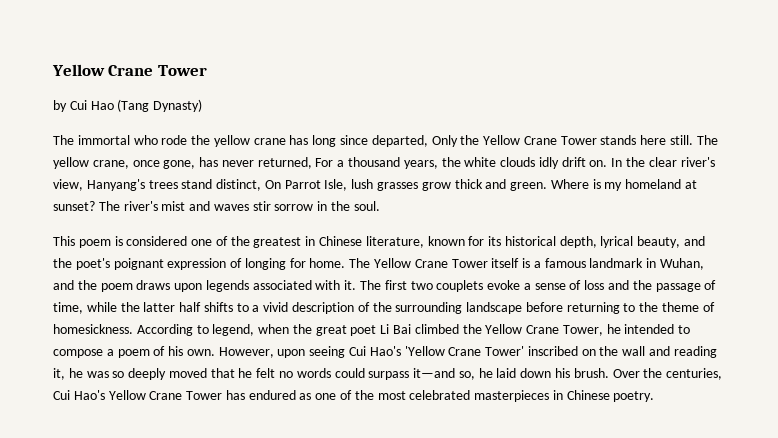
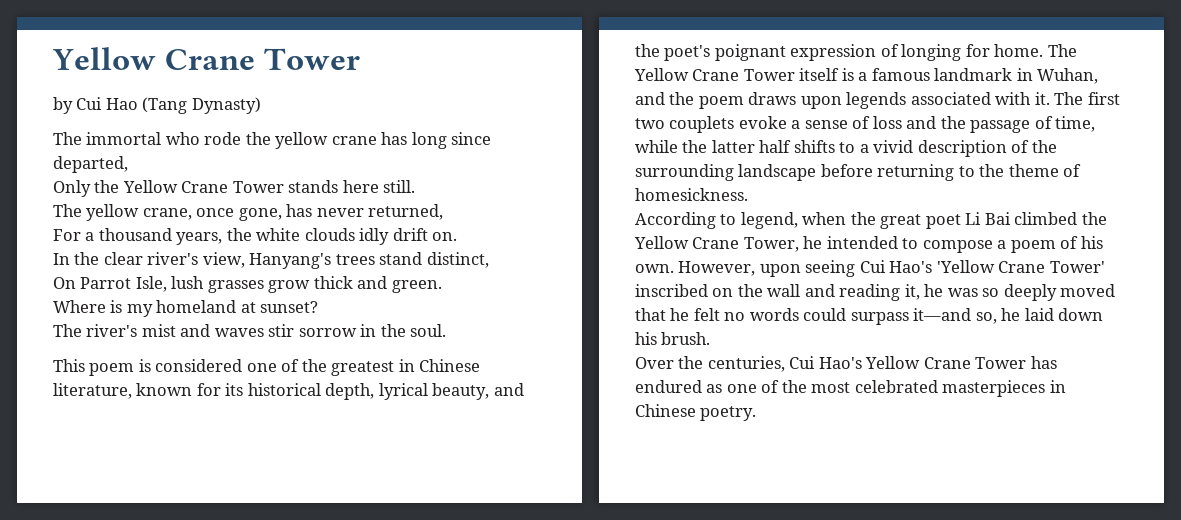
- The immortal who rode the yellow crane has long since departed, Only the Yellow Crane Tower stands here still. The yellow crane, once gone, has never returned, For a thousand years, the white clouds idly drift on. In the clear river's view, Hanyang's trees stand distinct, On Parrot Isle, lush grasses grow thick and green. Where is my homeland at sunset? The river's mist and waves stir sorrow in the soul.
+ The immortal who rode the yellow crane has long since departed,
+ Only the Yellow Crane Tower stands here still.
+ The yellow crane, once gone, has never returned,
+ For a thousand years, the white clouds idly drift on.
+ In the clear river's view, Hanyang's trees stand distinct,
+ On Parrot Isle, lush grasses grow thick and green.
+ Where is my homeland at sunset?
+ The river's mist and waves stir sorrow in the soul.
- The first two couplets evoke a sense of loss and the passage of time, while the latter half shifts to a vivid description of the surrounding landscape before returning to the theme of homesickness. According to legend, when the great poet Li Bai climbed the Yellow Crane Tower, he intended to compose a poem of his own.
+ The first two couplets evoke a sense of loss and the passage of time, while the latter half shifts to a vivid description of the surrounding landscape before returning to the theme of homesickness.
+ According to legend, when the great poet Li Bai climbed the Yellow Crane Tower, he intended to compose a poem of his own.
- However, upon seeing Cui Hao's 'Yellow Crane Tower' inscribed on the wall and reading it, he was so deeply moved that he felt no words could surpass it—and so, he laid down his brush. Over the centuries, Cui Hao's Yellow Crane Tower has endured as one of the most celebrated masterpieces in Chinese poetry.
+ However, upon seeing Cui Hao's 'Yellow Crane Tower' inscribed on the wall and reading it, he was so deeply moved that he felt no words could surpass it—and so, he laid down his brush.
+ Over the centuries, Cui Hao's Yellow Crane Tower has endured as one of the most celebrated masterpieces in Chinese poetry.

